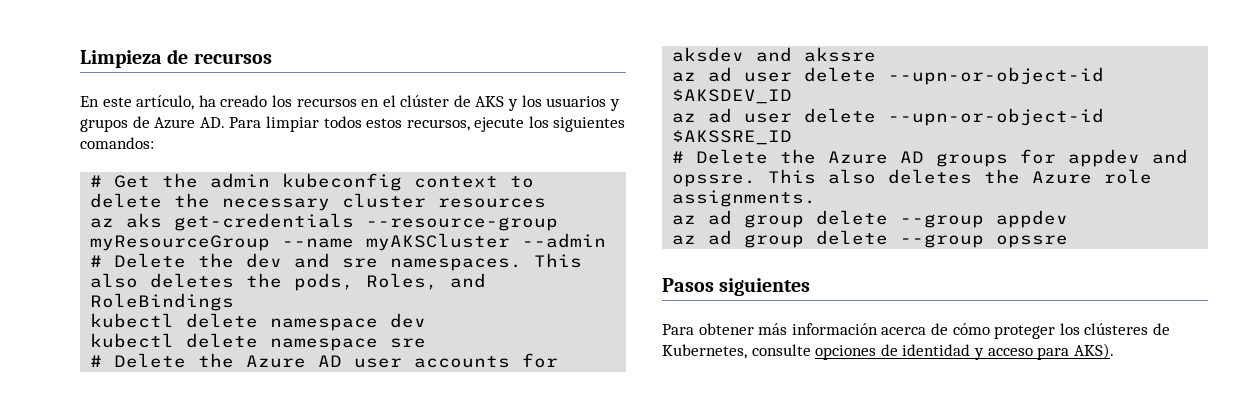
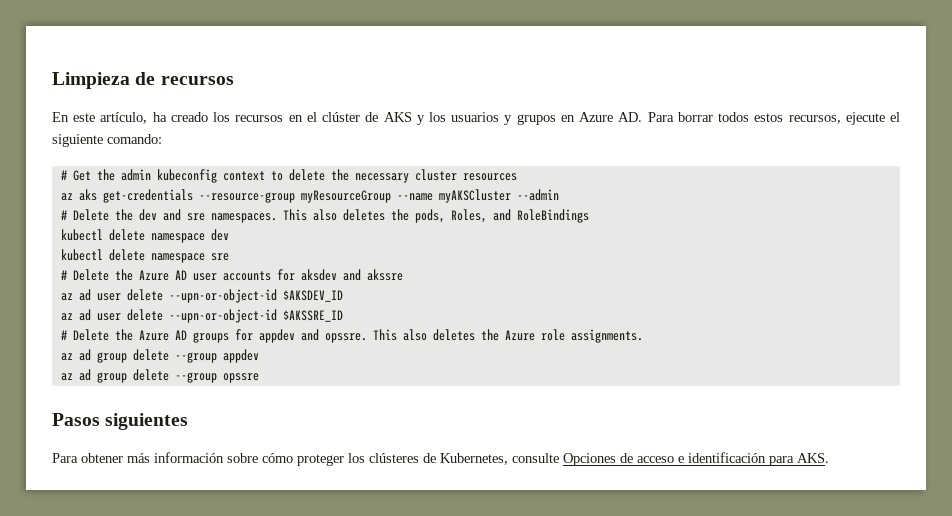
- En este artículo, ha creado los recursos en el clúster de AKS y los usuarios y grupos de Azure AD. Para limpiar todos estos recursos, ejecute los siguientes comandos:
+ En este artículo, ha creado los recursos en el clúster de AKS y los usuarios y grupos en Azure AD. Para borrar todos estos recursos, ejecute el siguiente comando:
- Para obtener más información acerca de cómo proteger los clústeres de Kubernetes, consulte opciones de identidad y acceso para AKS).
+ Para obtener más información sobre cómo proteger los clústeres de Kubernetes, consulte Opciones de acceso e identificación para AKS.

